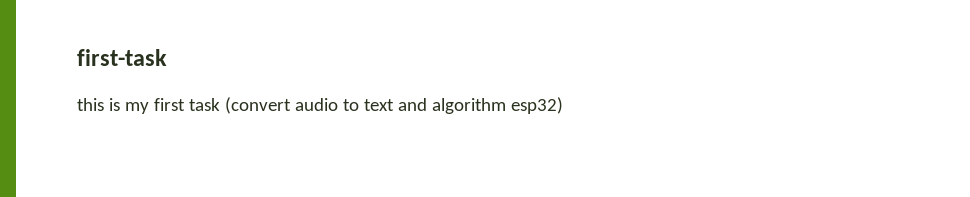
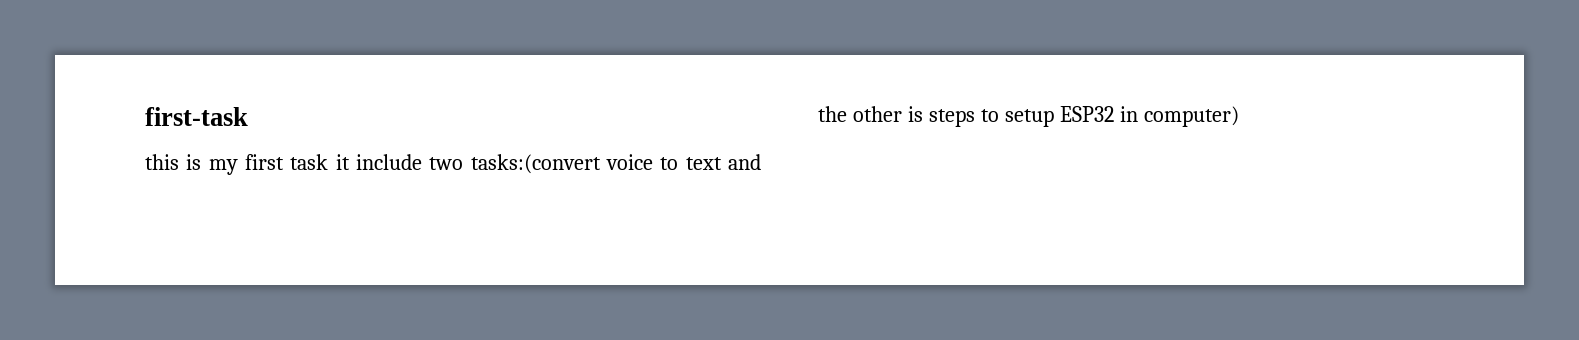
- this is my first task (convert audio to text and algorithm esp32)
+ this is my first task it include two tasks:(convert voice to text and the other is steps to setup ESP32 in computer)

